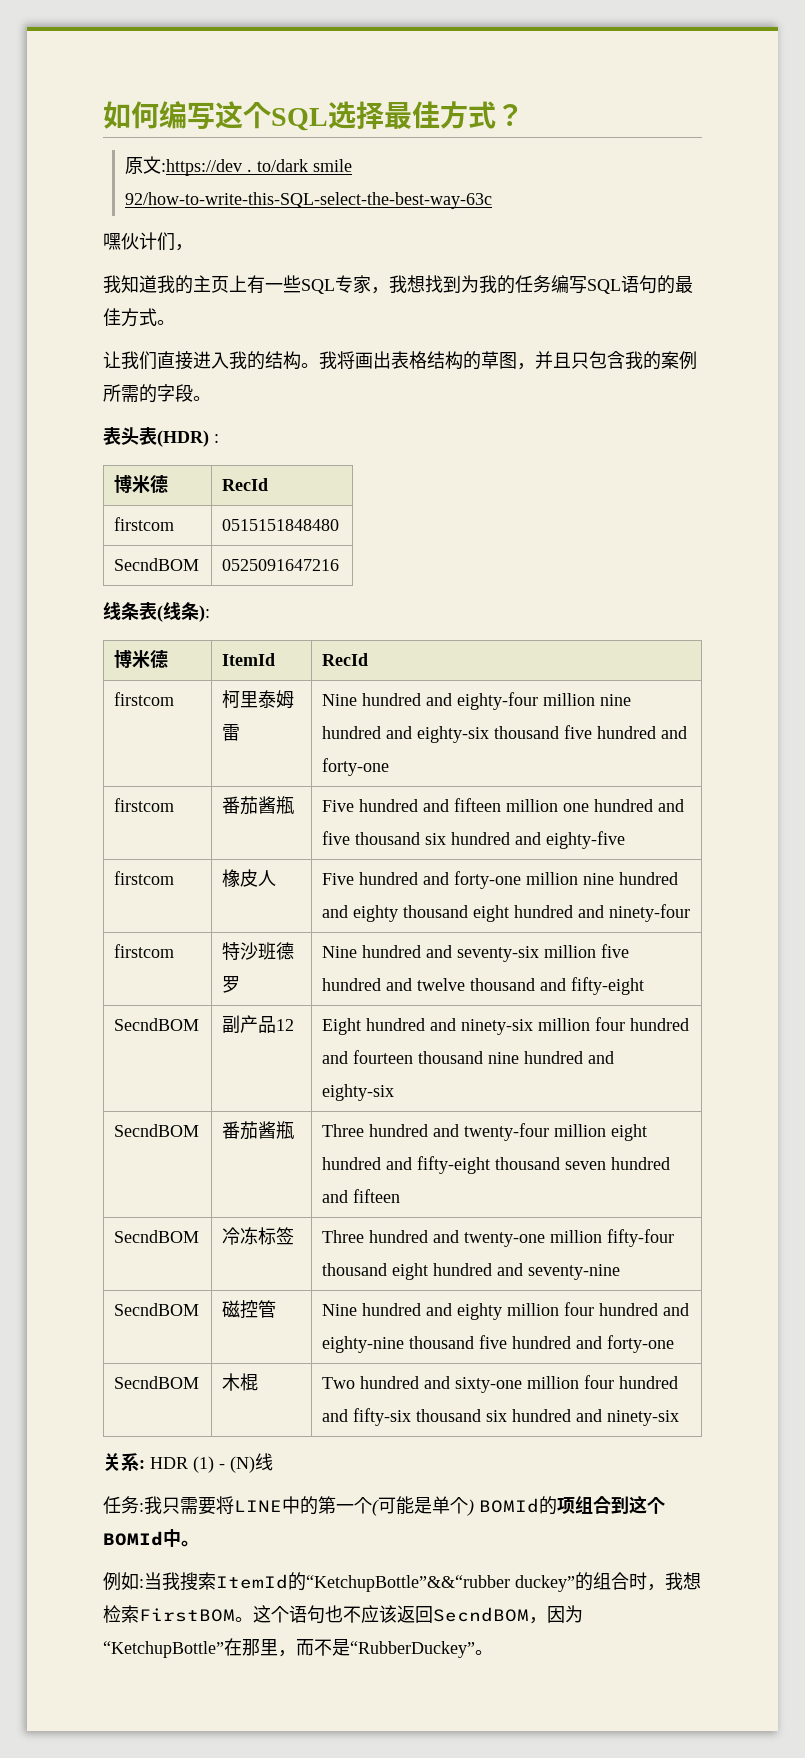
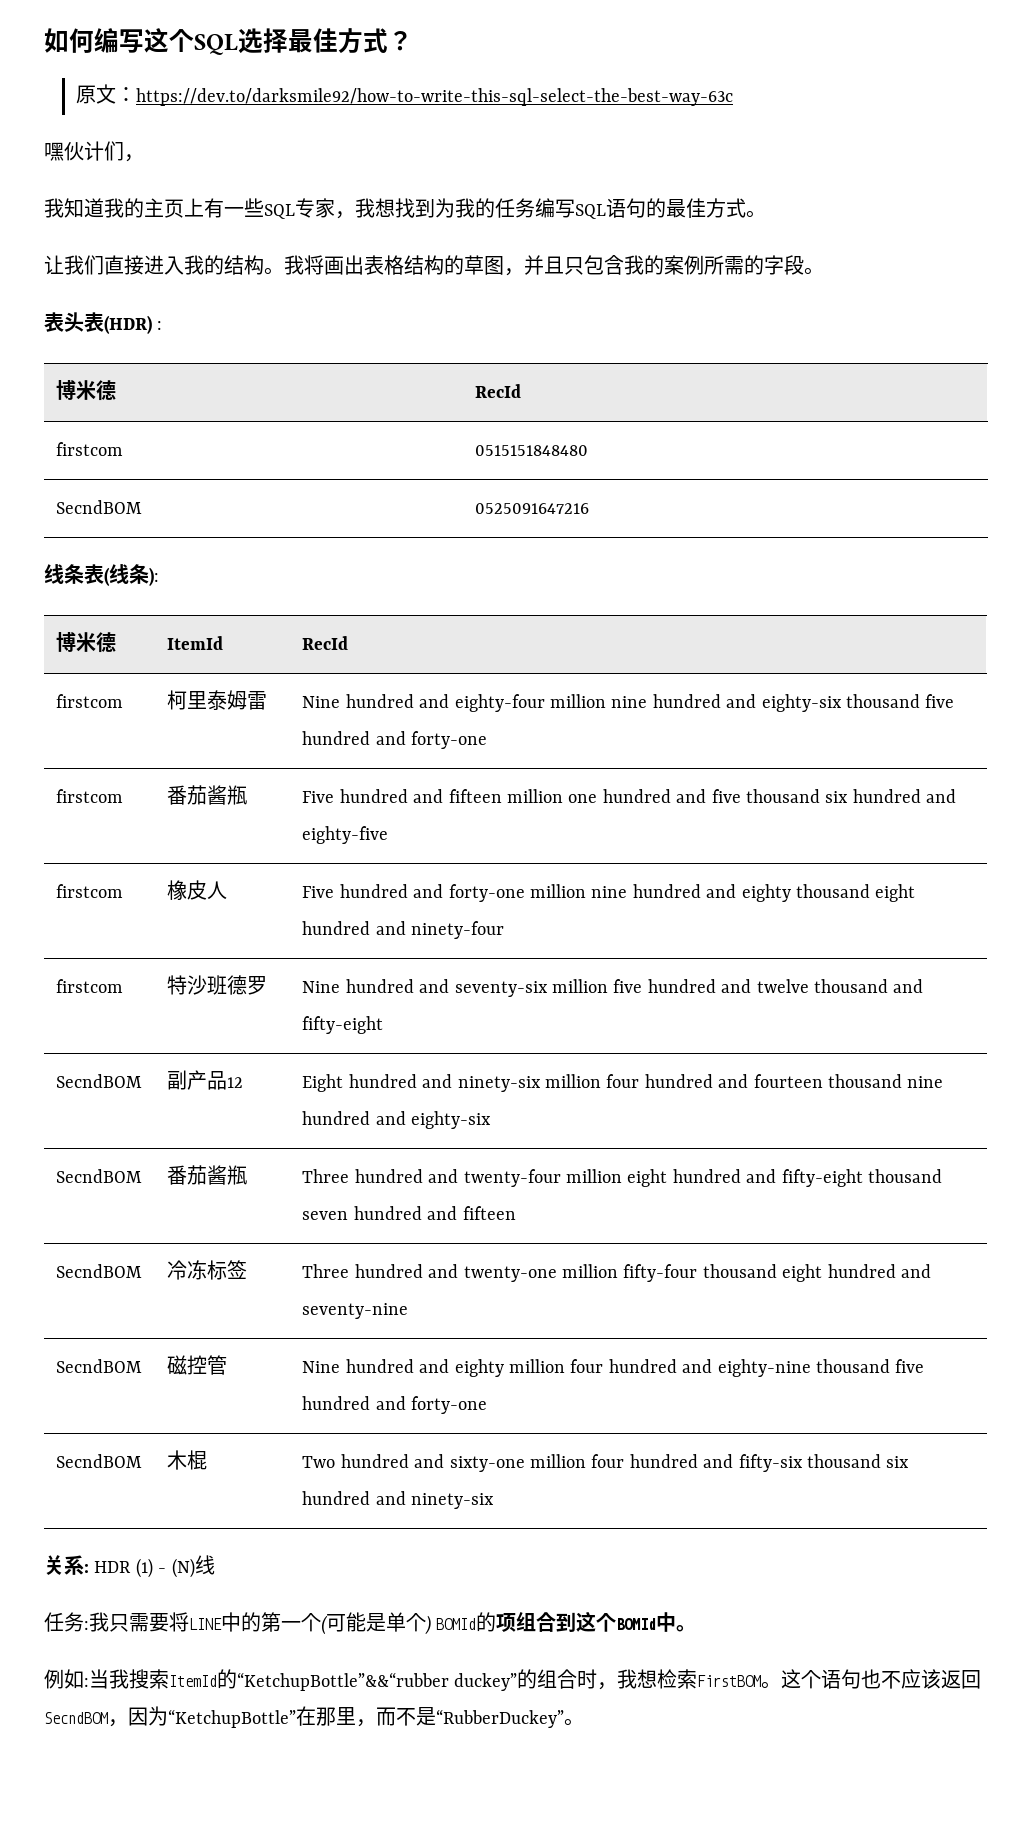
- 原文:https://dev . to/dark smile 92/how-to-write-this-SQL-select-the-best-way-63c
+ 原文：https://dev.to/darksmile92/how-to-write-this-sql-select-the-best-way-63c

